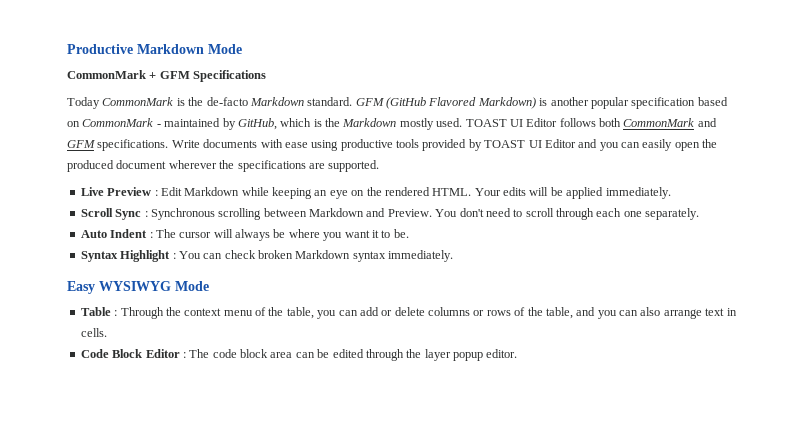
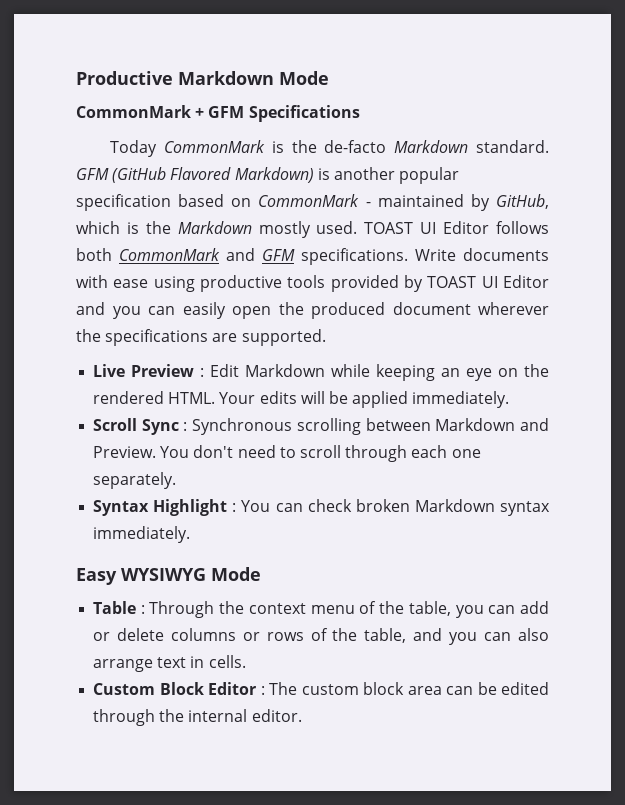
- Auto Indent : The cursor will always be where you want it to be.
- Code Block Editor : The code block area can be edited through the layer popup editor.
+ Custom Block Editor : The custom block area can be edited through the internal editor.

